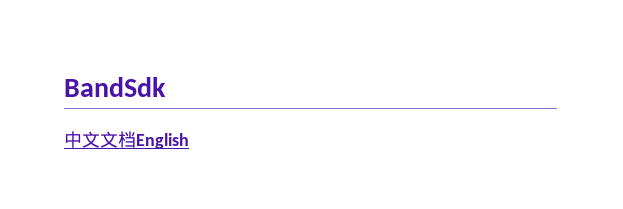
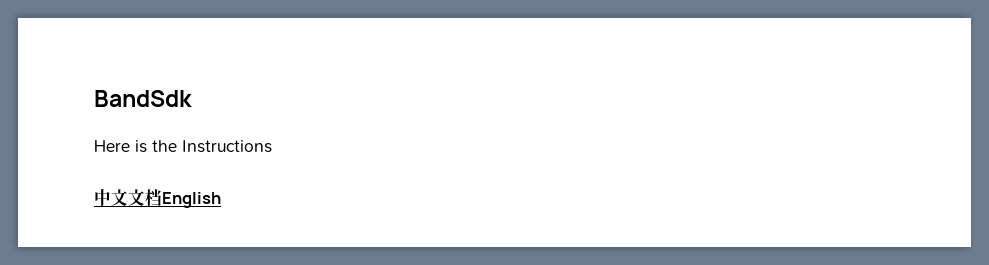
+ Here is the Instructions

